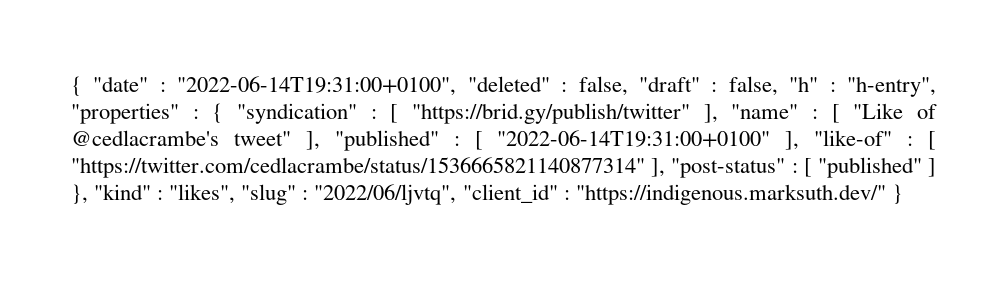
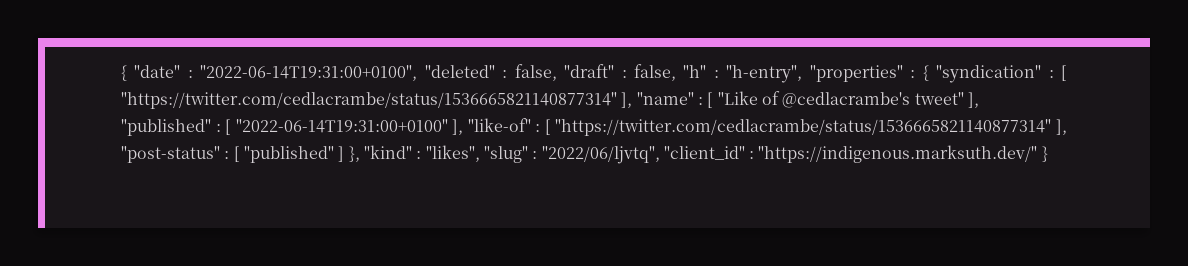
- { "date" : "2022-06-14T19:31:00+0100", "deleted" : false, "draft" : false, "h" : "h-entry", "properties" : { "syndication" : [ "https://brid.gy/publish/twitter" ], "name" : [ "Like of @cedlacrambe's tweet" ], "published" : [ "2022-06-14T19:31:00+0100" ], "like-of" : [ "https://twitter.com/cedlacrambe/status/1536665821140877314" ], "post-status" : [ "published" ] }, "kind" : "likes", "slug" : "2022/06/ljvtq", "client_id" : "https://indigenous.marksuth.dev/" }
+ { "date" : "2022-06-14T19:31:00+0100", "deleted" : false, "draft" : false, "h" : "h-entry", "properties" : { "syndication" : [ "https://twitter.com/cedlacrambe/status/1536665821140877314" ], "name" : [ "Like of @cedlacrambe's tweet" ], "published" : [ "2022-06-14T19:31:00+0100" ], "like-of" : [ "https://twitter.com/cedlacrambe/status/1536665821140877314" ], "post-status" : [ "published" ] }, "kind" : "likes", "slug" : "2022/06/ljvtq", "client_id" : "https://indigenous.marksuth.dev/" }

